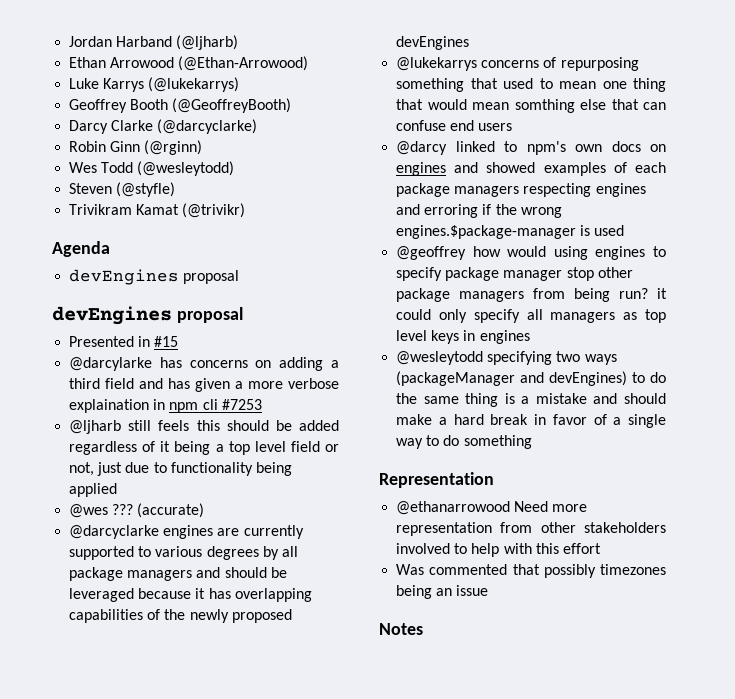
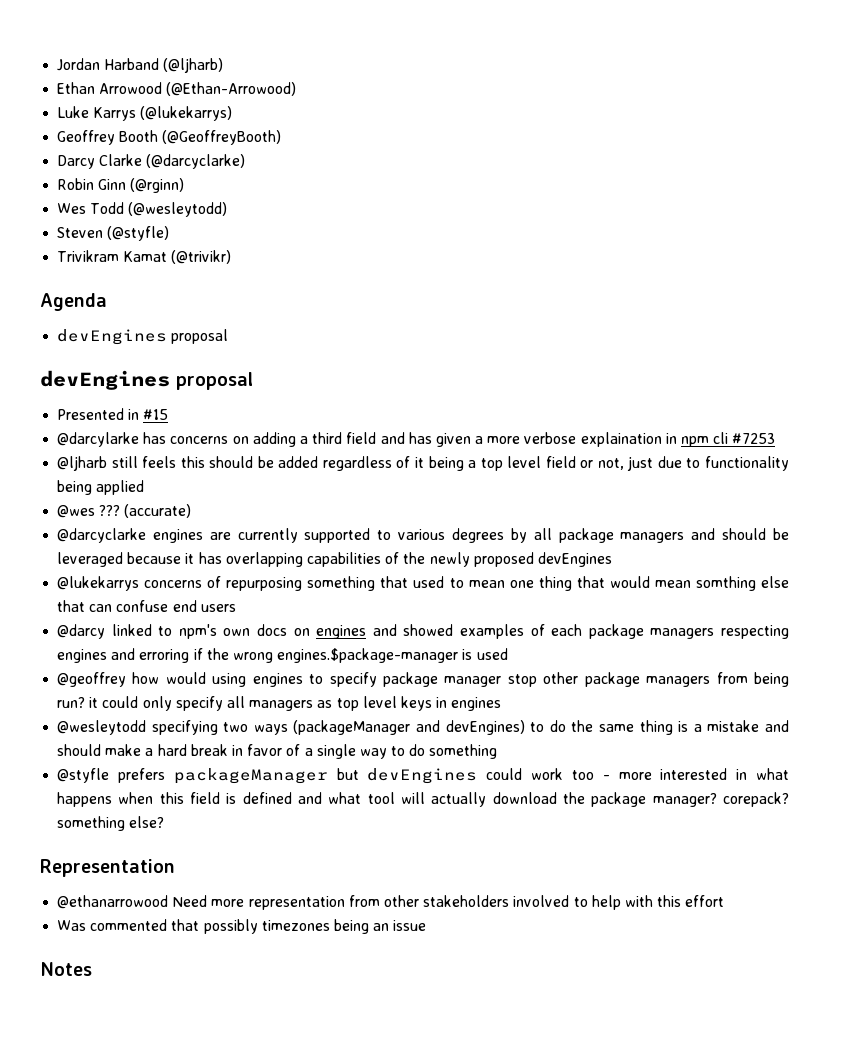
+ @styfle prefers packageManager but devEngines could work too - more interested in what happens when this field is defined and what tool will actually download the package manager? corepack? something else?

